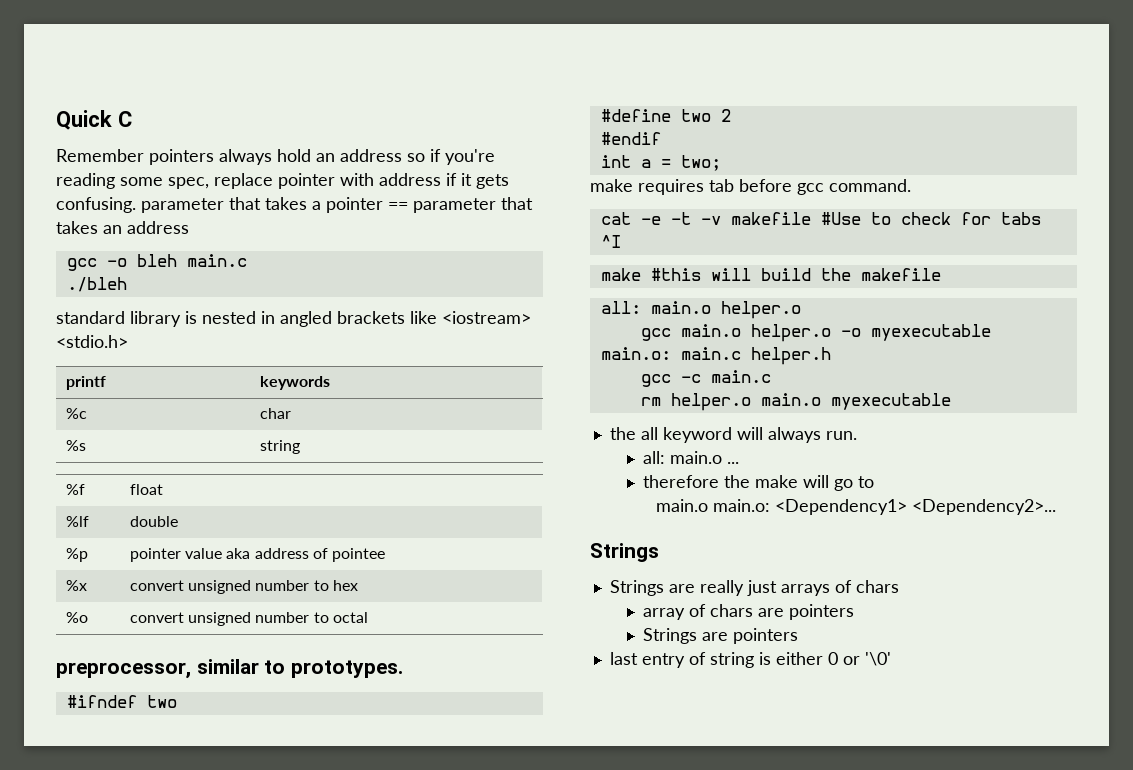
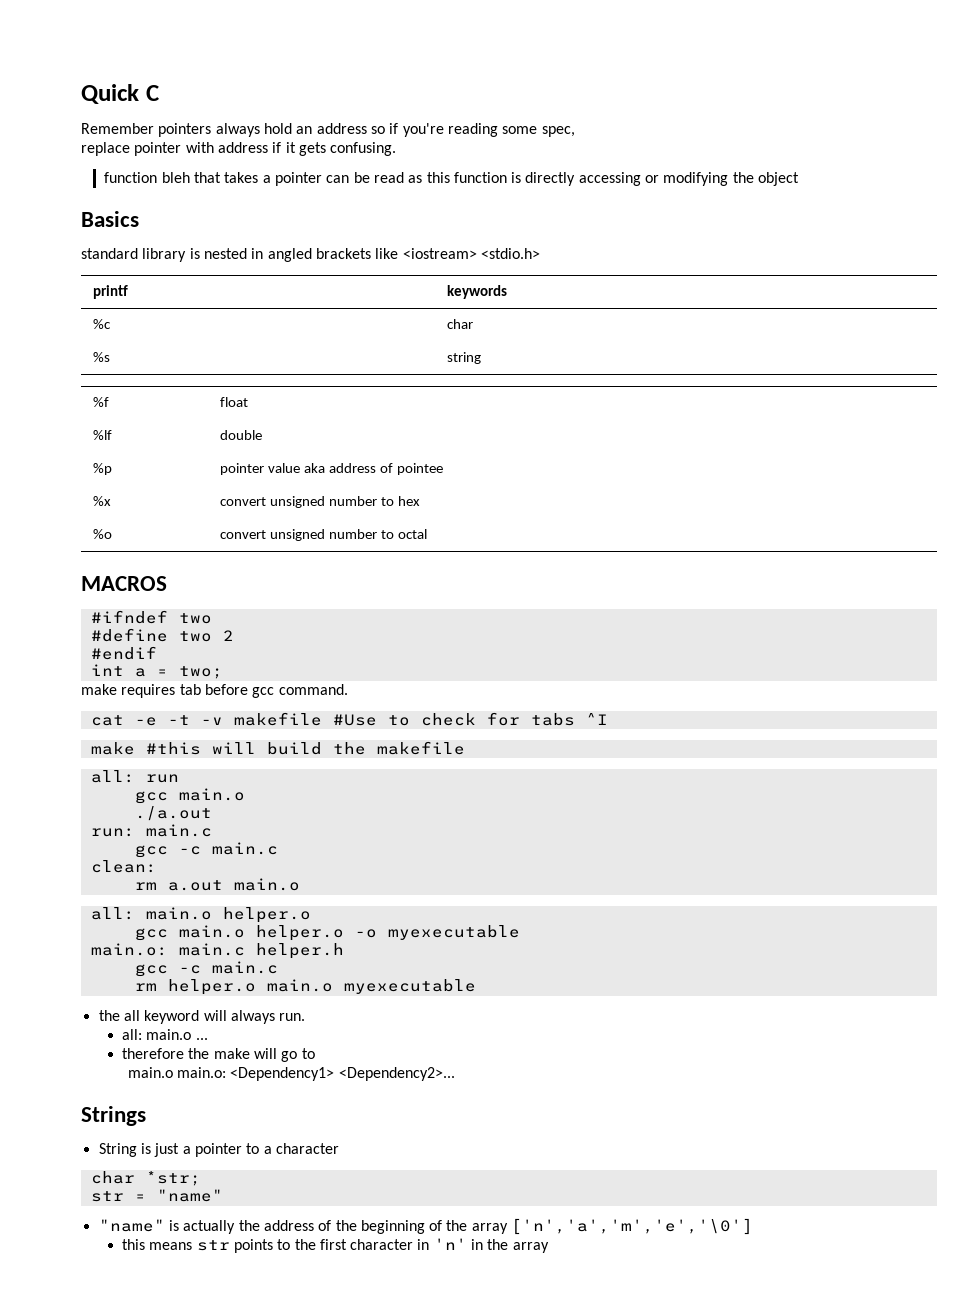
- Remember pointers always hold an address so if you're reading some spec, replace pointer with address if it gets confusing. parameter that takes a pointer == parameter that takes an address
- gcc -o bleh main.c
- ./bleh
+ Remember pointers always hold an address so if you're reading some spec,
+ replace pointer with address if it gets confusing.
+ function bleh that takes a pointer can be read as this function is directly accessing or modifying the object
+ Basics
- preprocessor, similar to prototypes.
+ MACROS
+ all: run
+ gcc main.o
+ ./a.out
+ run: main.c
+ gcc -c main.c
+ clean:
+ rm a.out main.o
- Strings are really just arrays of chars
- array of chars are pointers
- Strings are pointers
- last entry of string is either 0 or '\0'
+ String is just a pointer to a character
+ char *str;
+ str = "name"
+ "name" is actually the address of the beginning of the array ['n','a','m','e','\0']
+ this means str points to the first character in 'n' in the array

